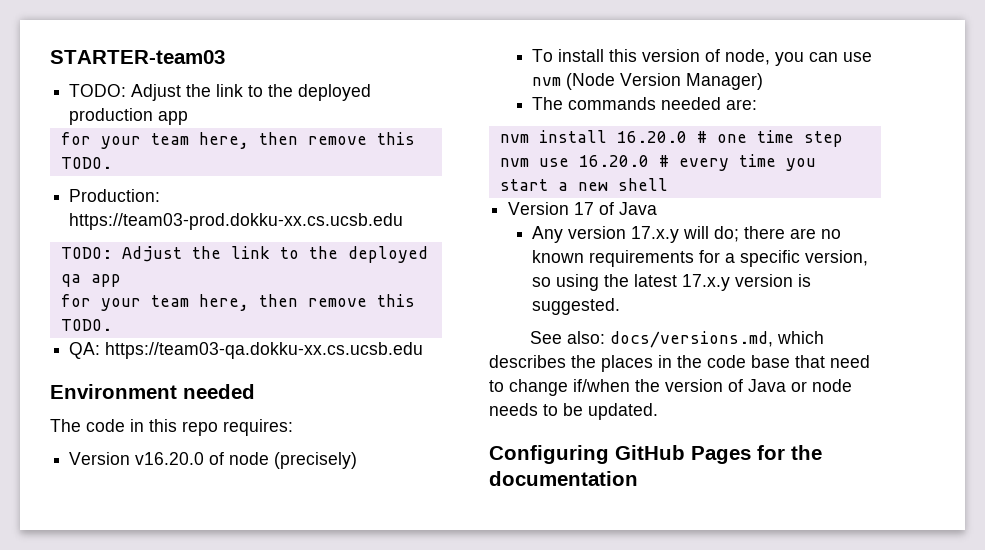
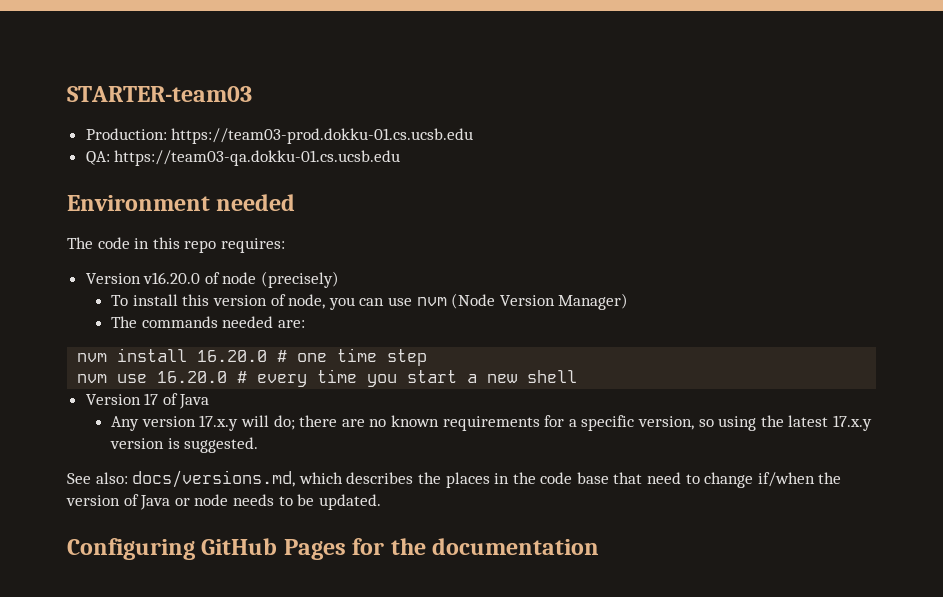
- TODO: Adjust the link to the deployed production app
- for your team here, then remove this TODO.
- Production: https://team03-prod.dokku-xx.cs.ucsb.edu
- TODO: Adjust the link to the deployed qa app
- for your team here, then remove this TODO.
+ Production: https://team03-prod.dokku-01.cs.ucsb.edu
- QA: https://team03-qa.dokku-xx.cs.ucsb.edu
+ QA: https://team03-qa.dokku-01.cs.ucsb.edu

